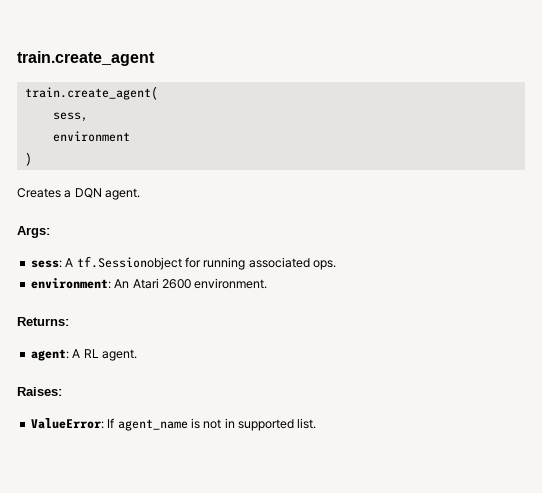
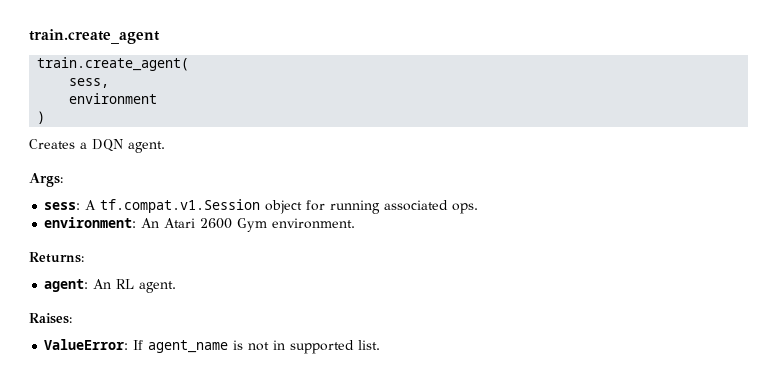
- sess: A tf.Sessionobject for running associated ops.
+ sess: A tf.compat.v1.Session object for running associated ops.
- environment: An Atari 2600 environment.
+ environment: An Atari 2600 Gym environment.
- agent: A RL agent.
+ agent: An RL agent.

